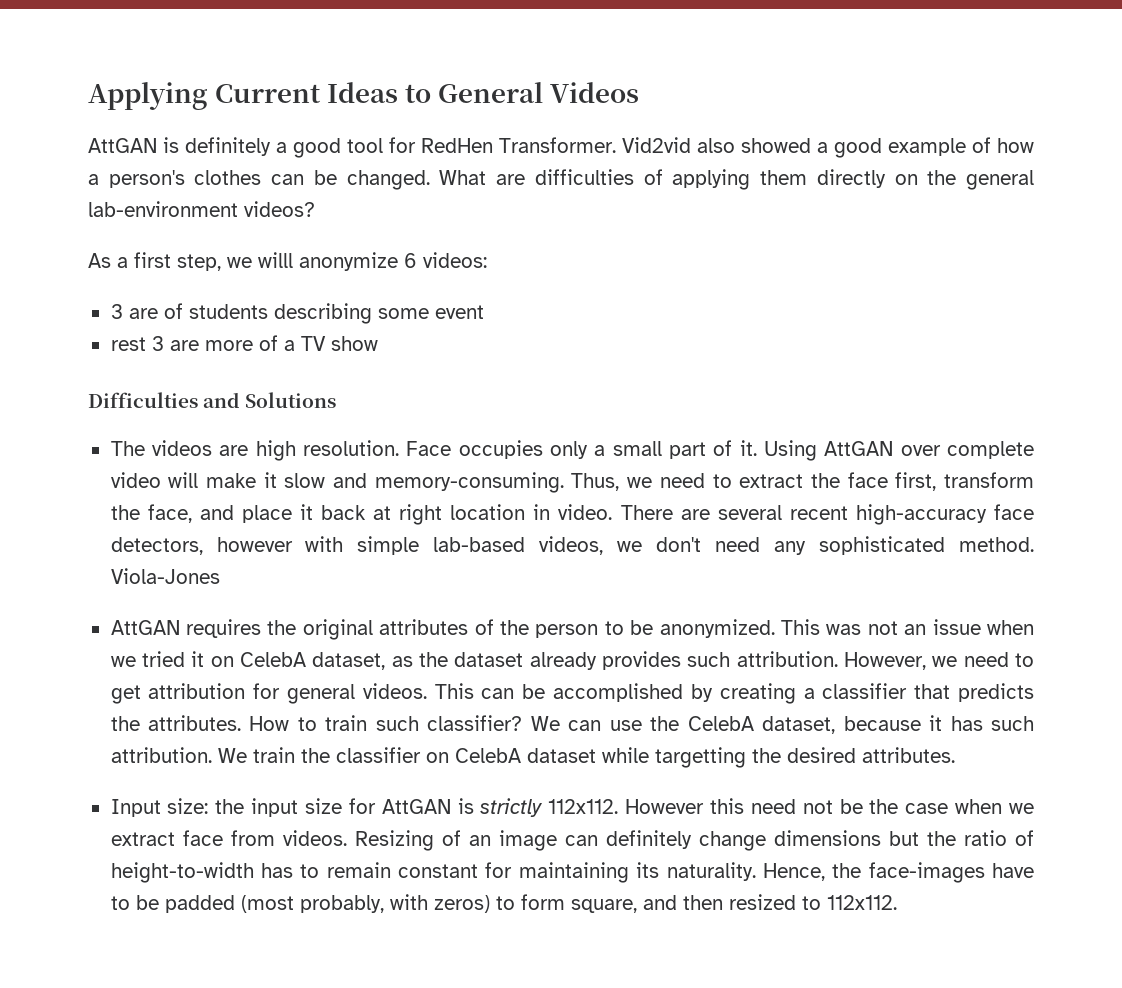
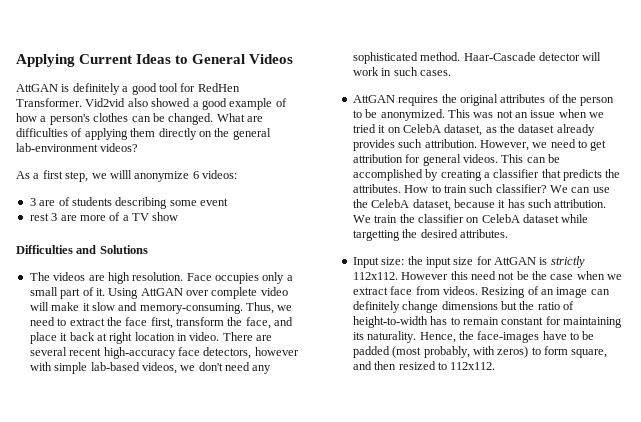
- Viola-Jones
+ Haar-Cascade detector will work in such cases.

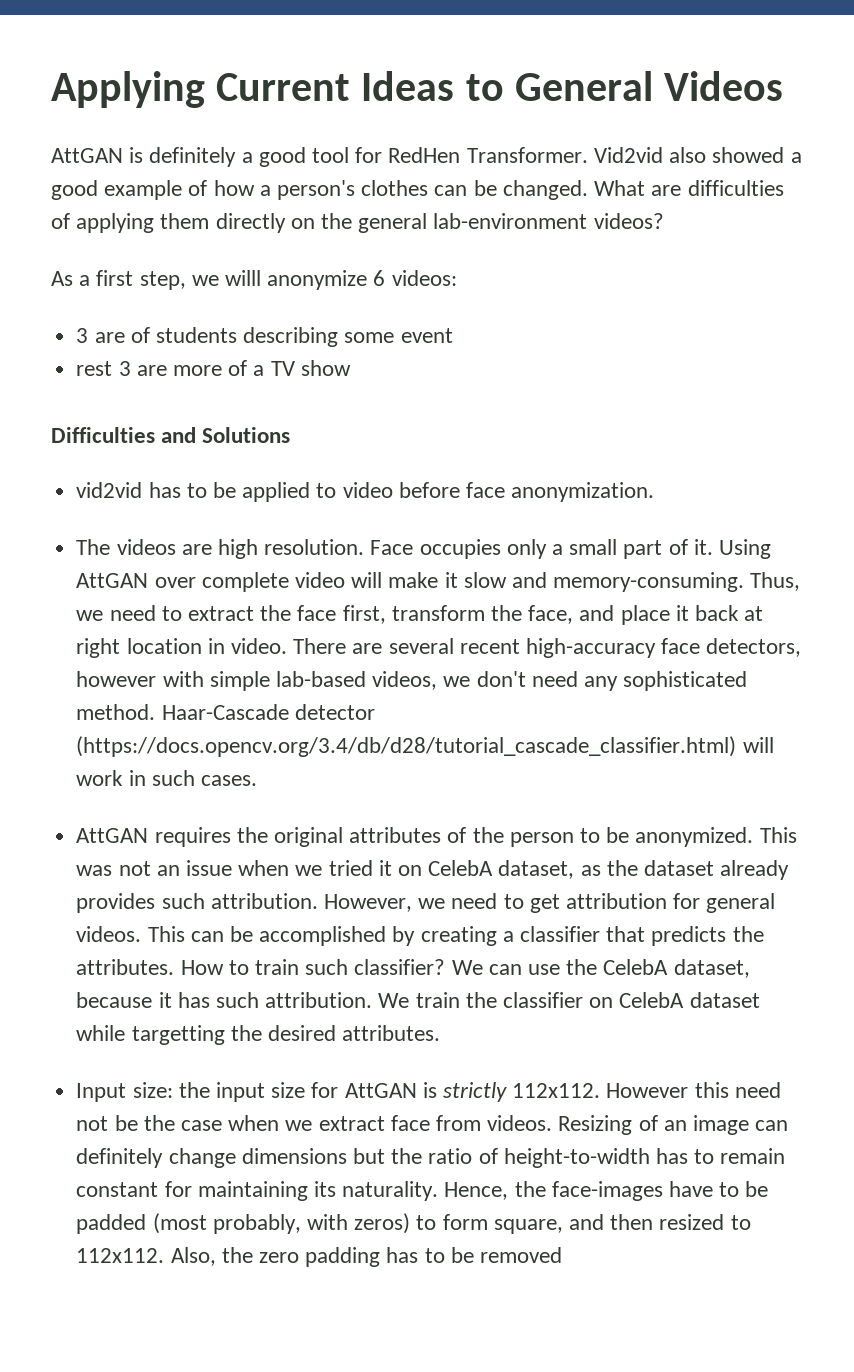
+ vid2vid has to be applied to video before face anonymization.
- Haar-Cascade detector will work in such cases.
+ Haar-Cascade detector (https://docs.opencv.org/3.4/db/d28/tutorial_cascade_classifier.html) will work in such cases.
+ Also, the zero padding has to be removed

